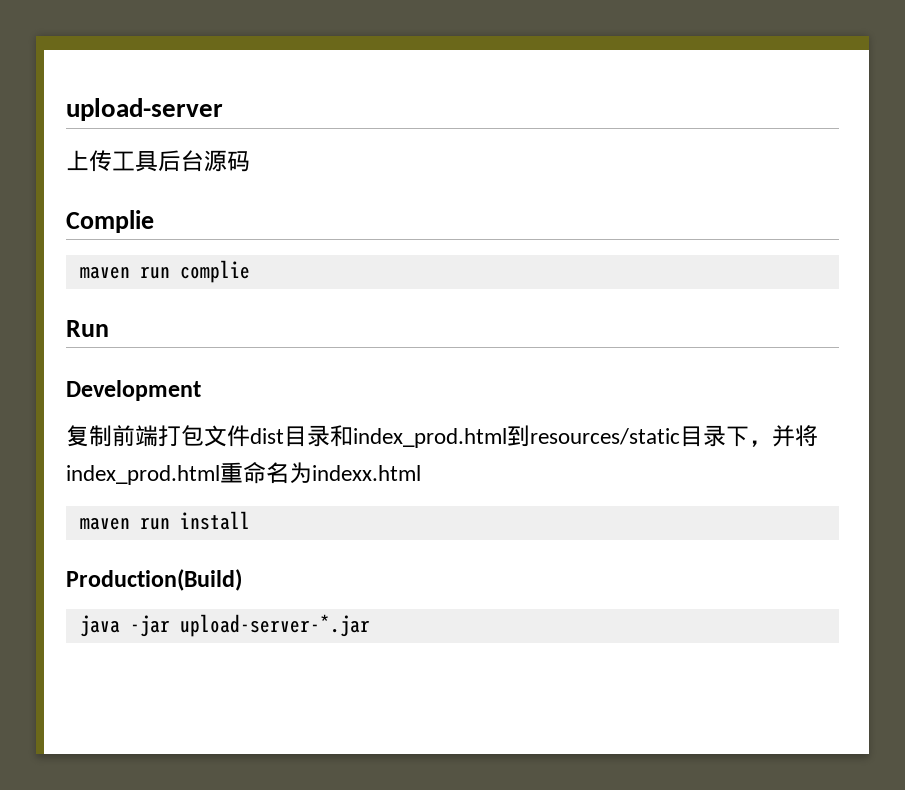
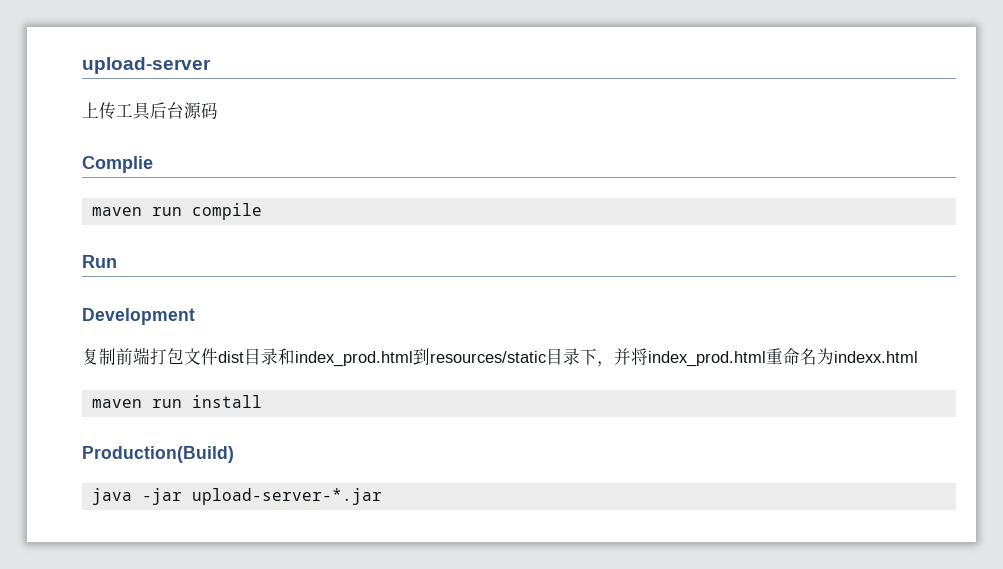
- maven run complie
+ maven run compile

